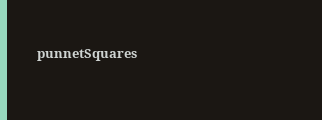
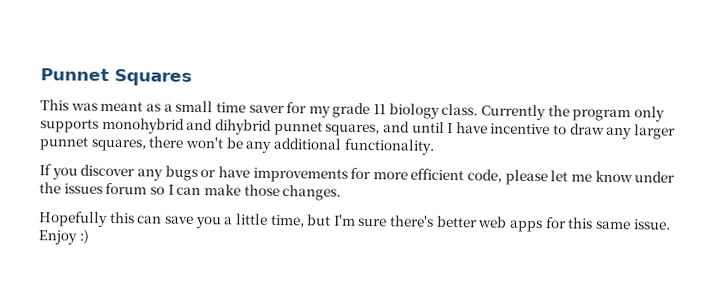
- punnetSquares
+ Punnet Squares
+ This was meant as a small time saver for my grade 11 biology class. Currently the program only supports monohybrid and dihybrid punnet squares, and until I have incentive to draw any larger punnet squares, there won't be any additional functionality.
+ If you discover any bugs or have improvements for more efficient code, please let me know under the issues forum so I can make those changes.
+ Hopefully this can save you a little time, but I'm sure there's better web apps for this same issue. Enjoy :)

